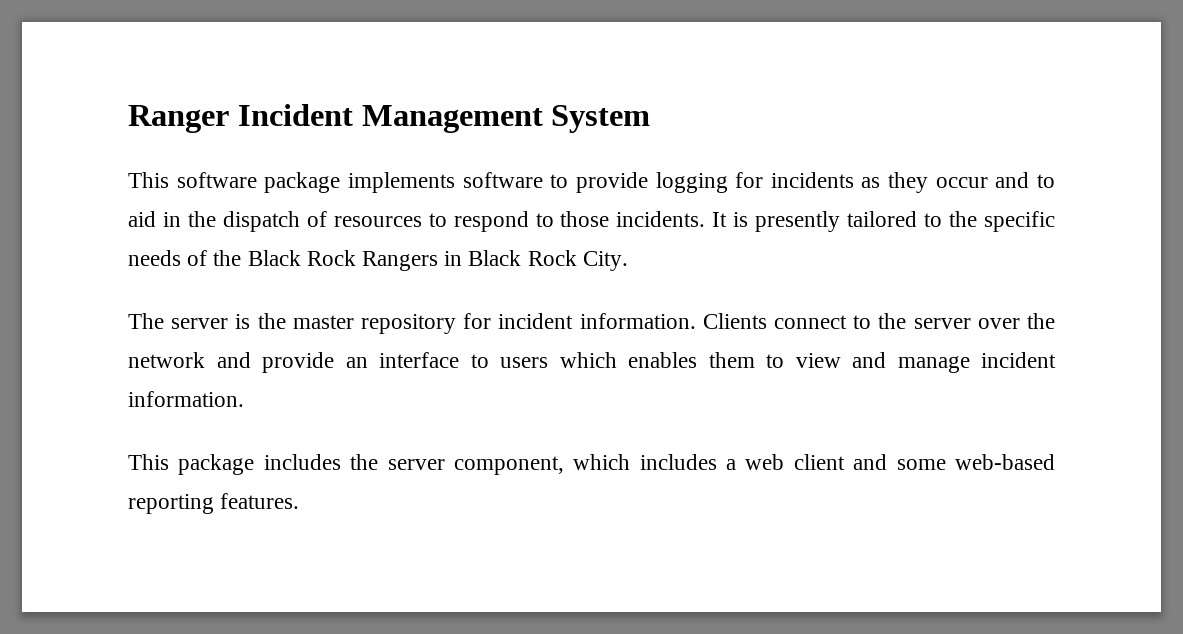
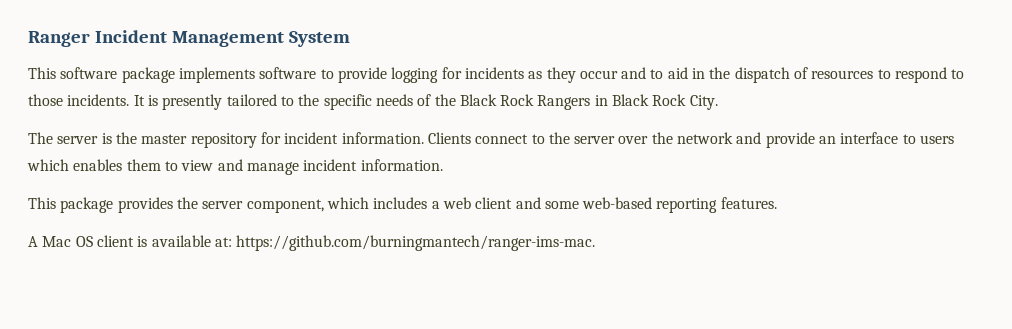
- This package includes the server component, which includes a web client and some web-based reporting features.
+ This package provides the server component, which includes a web client and some web-based reporting features.
+ A Mac OS client is available at: https://github.com/burningmantech/ranger-ims-mac.

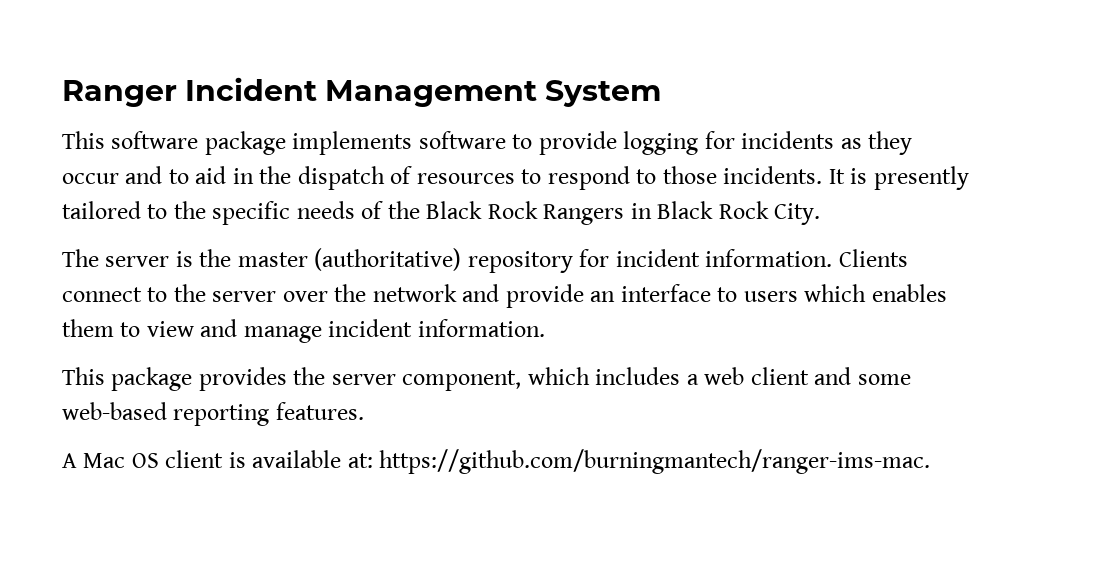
- The server is the master repository for incident information.
+ The server is the master (authoritative) repository for incident information.

